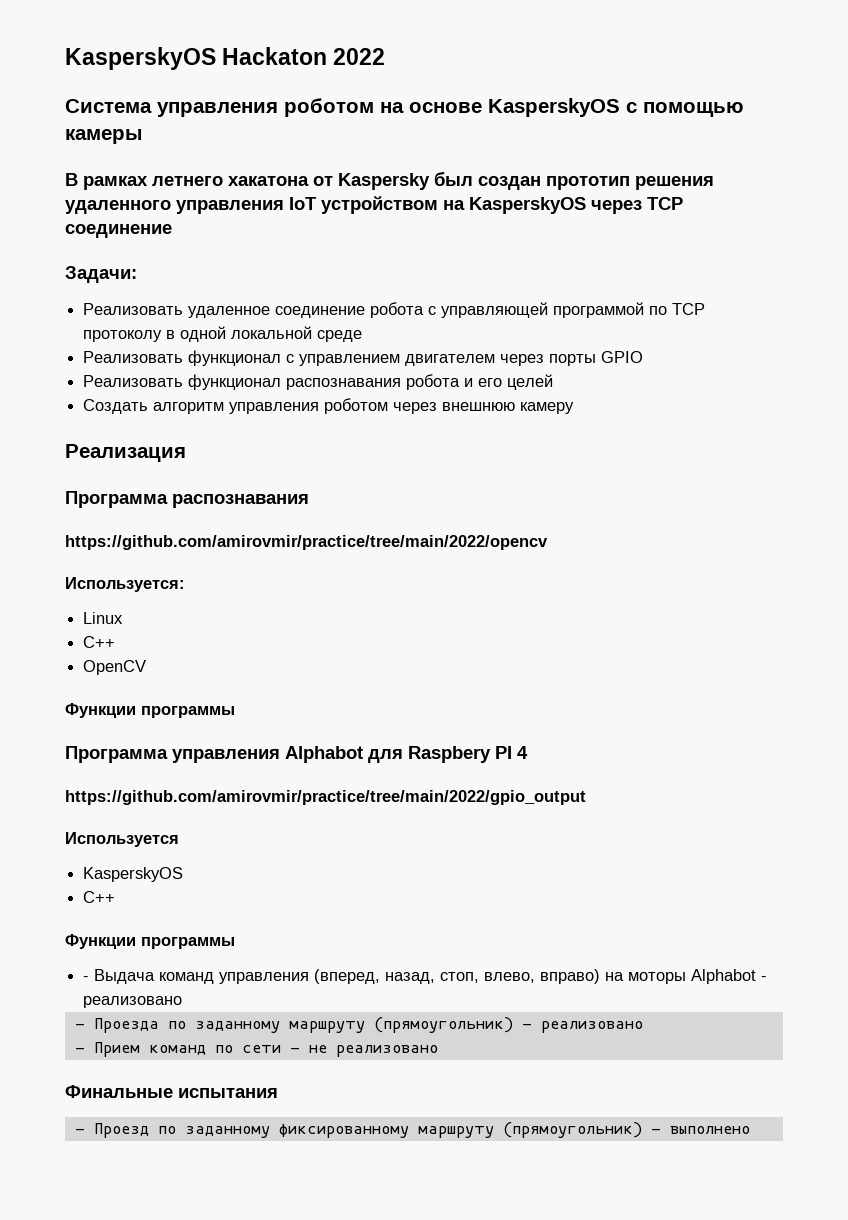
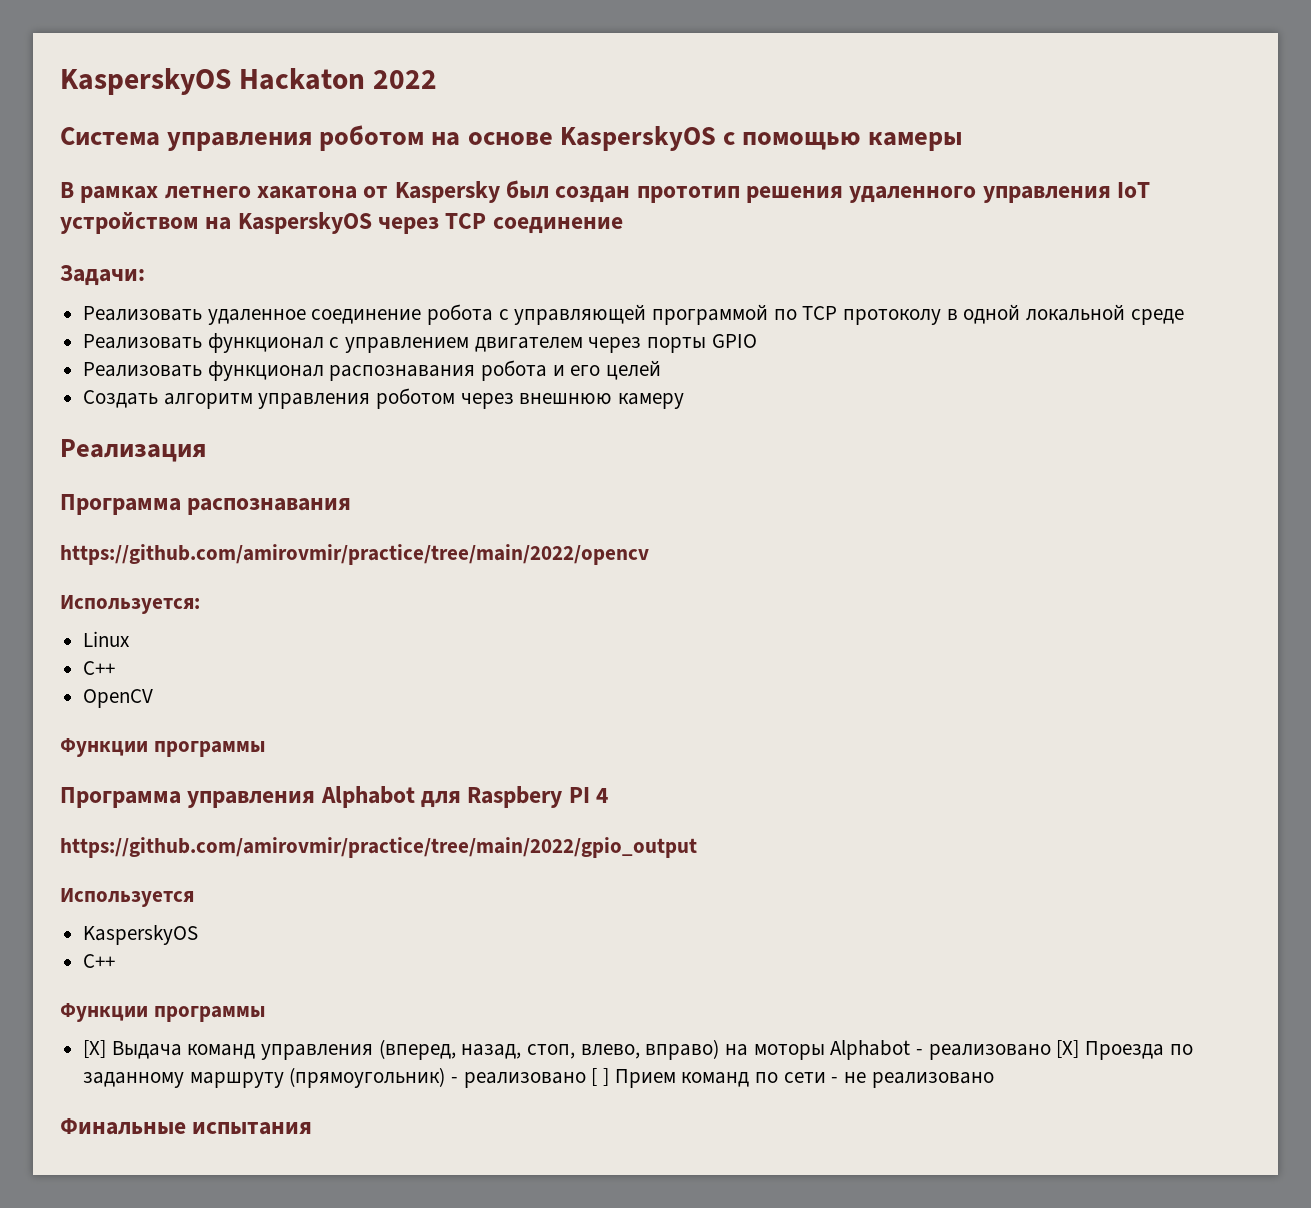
- - Выдача команд управления (вперед, назад, стоп, влево, вправо) на моторы Alphabot - реализовано
- - Проезда по заданному маршруту (прямоугольник) - реализовано
- - Прием команд по сети - не реализовано
+ [X] Выдача команд управления (вперед, назад, стоп, влево, вправо) на моторы Alphabot - реализовано [X] Проезда по заданному маршруту (прямоугольник) - реализовано [ ] Прием команд по сети - не реализовано
- - Проезд по заданному фиксированному маршруту (прямоугольник) - выполнено

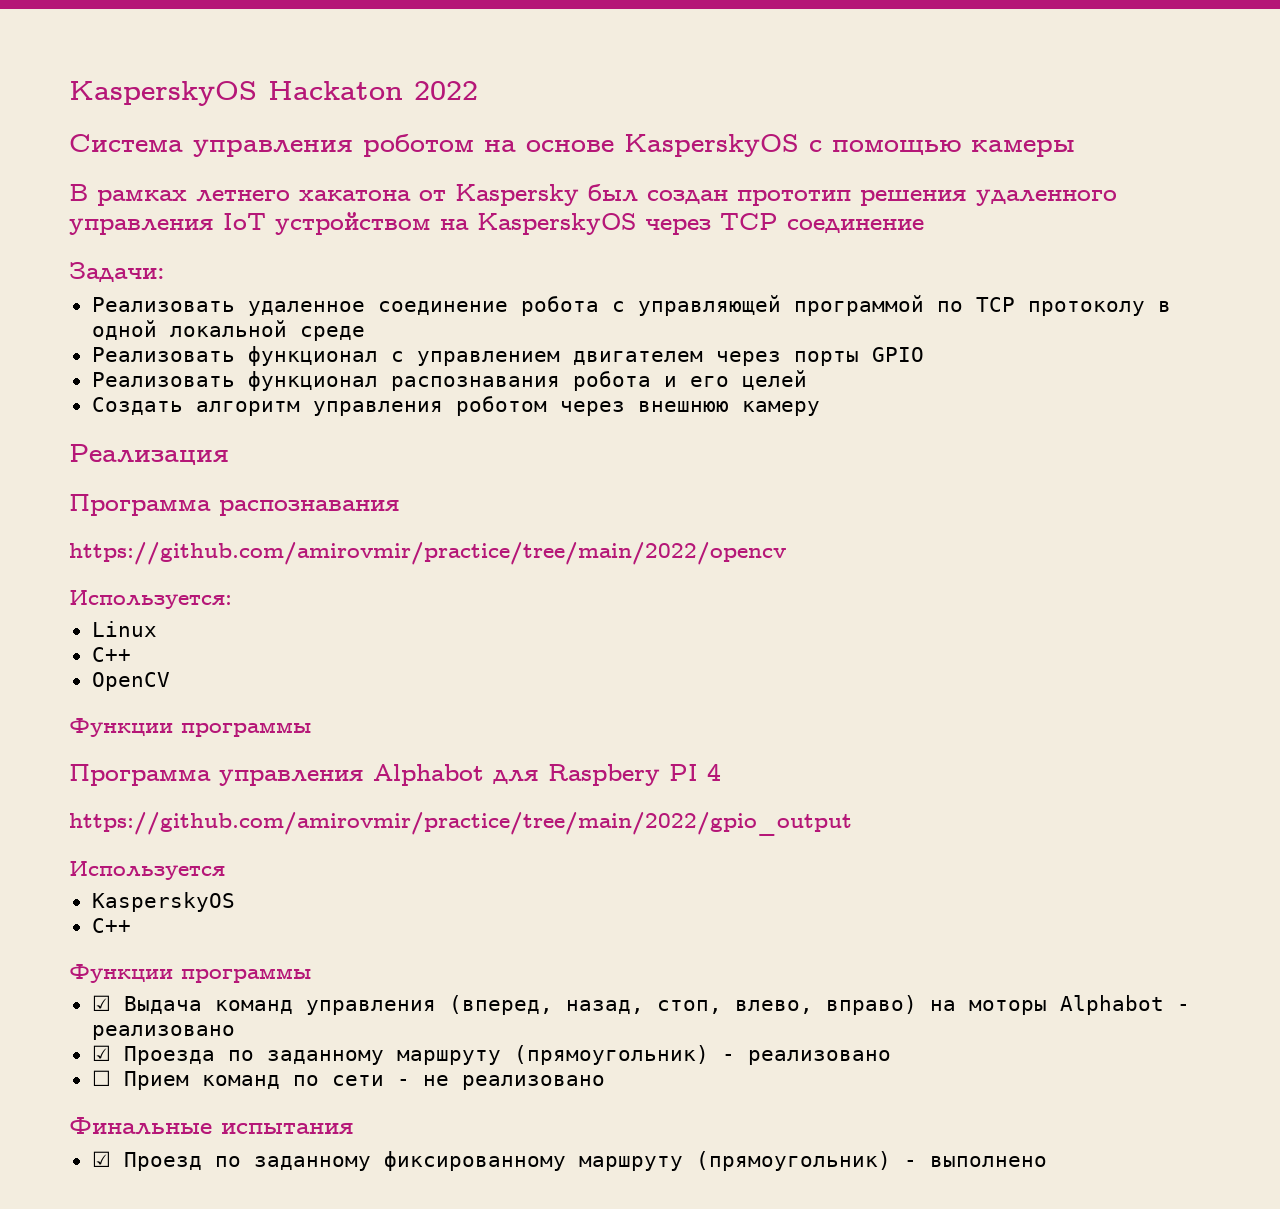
- [X] Выдача команд управления (вперед, назад, стоп, влево, вправо) на моторы Alphabot - реализовано [X] Проезда по заданному маршруту (прямоугольник) - реализовано [ ] Прием команд по сети - не реализовано
+ ☑ Выдача команд управления (вперед, назад, стоп, влево, вправо) на моторы Alphabot - реализовано
+ ☑ Проезда по заданному маршруту (прямоугольник) - реализовано
+ ☐ Прием команд по сети - не реализовано
+ ☑ Проезд по заданному фиксированному маршруту (прямоугольник) - выполнено

